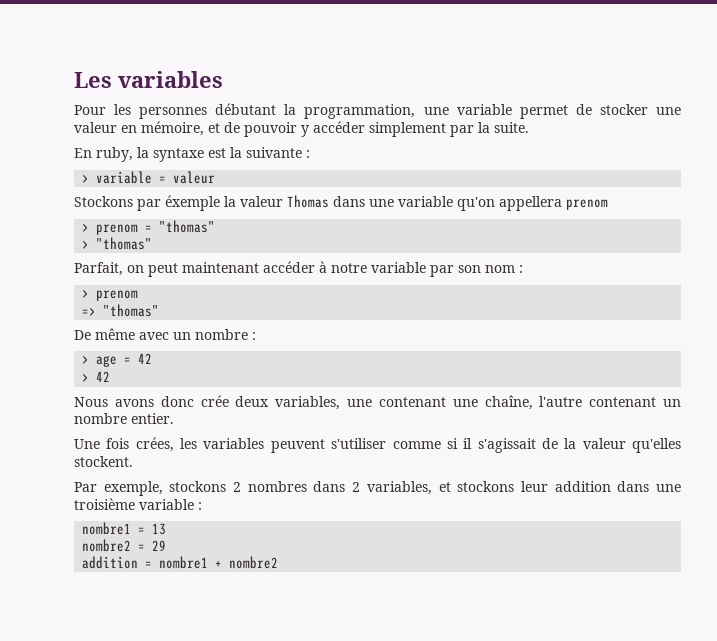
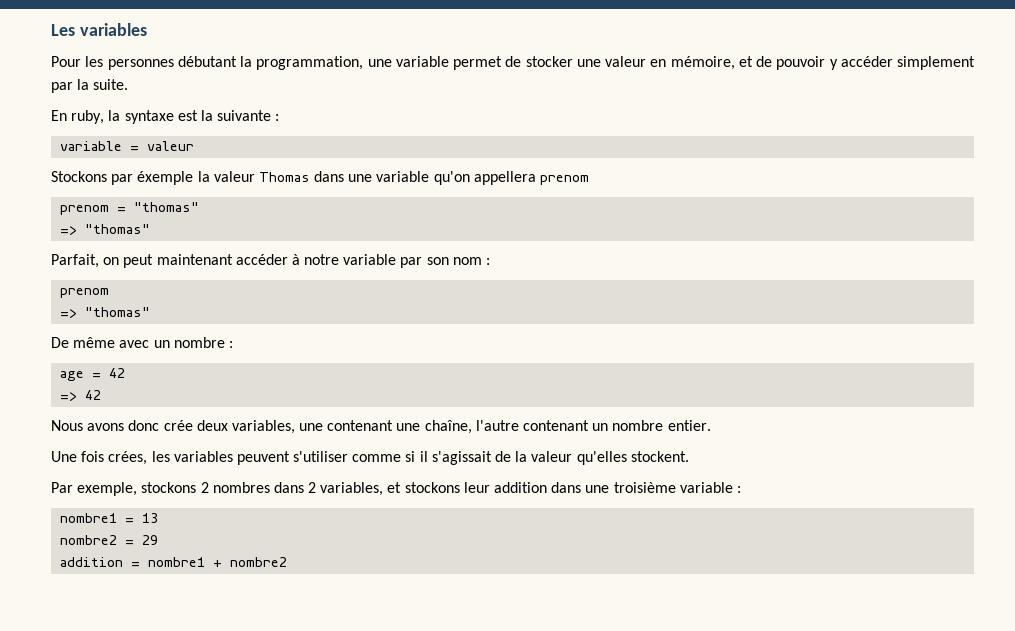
- > variable = valeur
+ variable = valeur
- > prenom = "thomas"
- > "thomas"
+ prenom = "thomas"
+ => "thomas"
  Parfait, on peut maintenant accéder à notre variable par son nom :
- > prenom
+ prenom
- > age = 42
+ age = 42
- > 42
+ => 42

